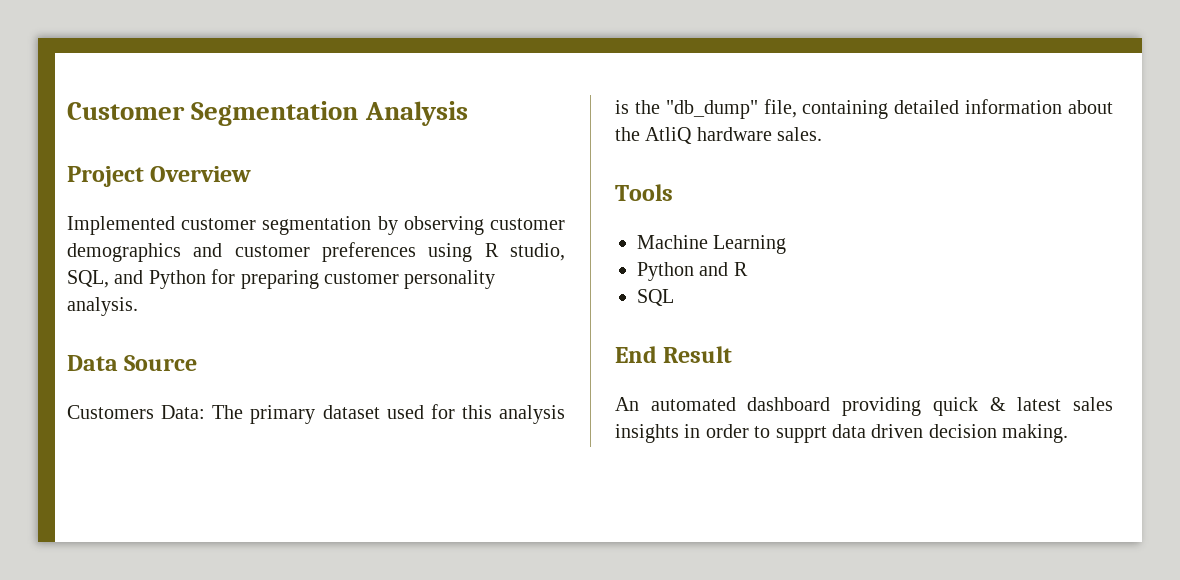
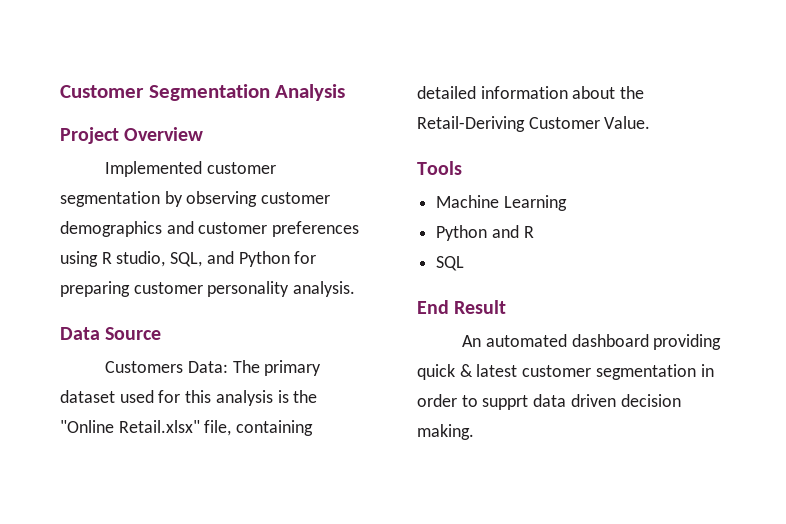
- Customers Data: The primary dataset used for this analysis is the "db_dump" file, containing detailed information about the AtliQ hardware sales.
+ Customers Data: The primary dataset used for this analysis is the "Online Retail.xlsx" file, containing detailed information about the Retail-Deriving Customer Value.
- An automated dashboard providing quick & latest sales insights in order to supprt data driven decision making.
+ An automated dashboard providing quick & latest customer segmentation in order to supprt data driven decision making.

